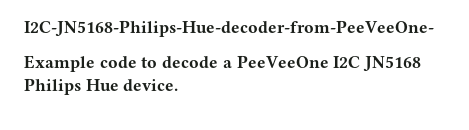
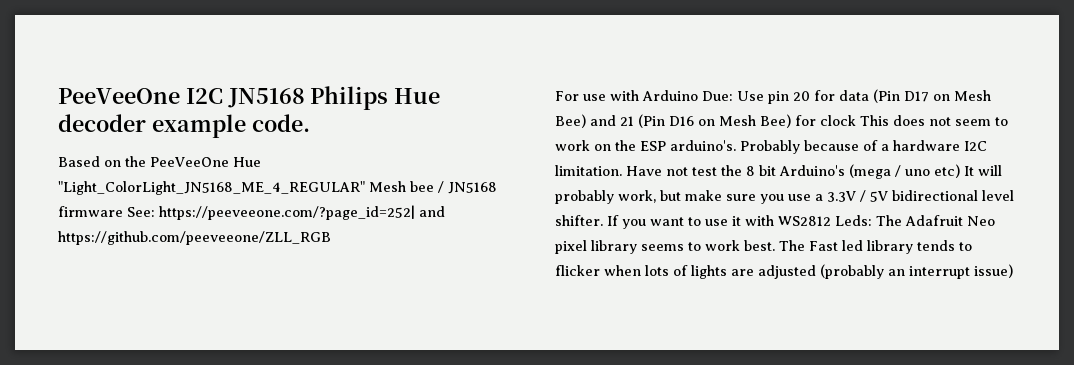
- I2C-JN5168-Philips-Hue-decoder-from-PeeVeeOne-
- Example code to decode a PeeVeeOne I2C JN5168 Philips Hue device.
+ PeeVeeOne I2C JN5168 Philips Hue decoder example code.
+ Based on the PeeVeeOne Hue "Light_ColorLight_JN5168_ME_4_REGULAR" Mesh bee / JN5168 firmware See: https://peeveeone.com/?page_id=252| and https://github.com/peeveeone/ZLL_RGB
+ For use with Arduino Due: Use pin 20 for data (Pin D17 on Mesh Bee) and 21 (Pin D16 on Mesh Bee) for clock This does not seem to work on the ESP arduino's. Probably because of a hardware I2C limitation. Have not test the 8 bit Arduino's (mega / uno etc) It will probably work, but make sure you use a 3.3V / 5V bidirectional level shifter. If you want to use it with WS2812 Leds: The Adafruit Neo pixel library seems to work best. The Fast led library tends to flicker when lots of lights are adjusted (probably an interrupt issue)

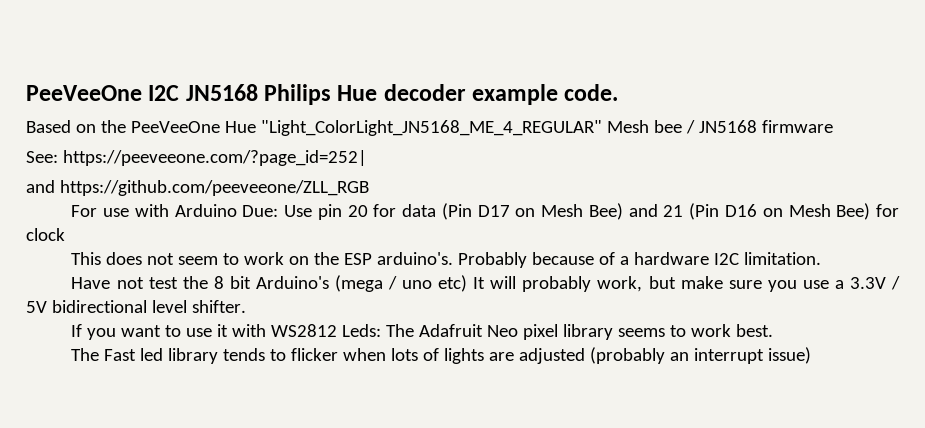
- Based on the PeeVeeOne Hue "Light_ColorLight_JN5168_ME_4_REGULAR" Mesh bee / JN5168 firmware See: https://peeveeone.com/?page_id=252| and https://github.com/peeveeone/ZLL_RGB
+ Based on the PeeVeeOne Hue "Light_ColorLight_JN5168_ME_4_REGULAR" Mesh bee / JN5168 firmware
+ See: https://peeveeone.com/?page_id=252|
+ and https://github.com/peeveeone/ZLL_RGB
- For use with Arduino Due: Use pin 20 for data (Pin D17 on Mesh Bee) and 21 (Pin D16 on Mesh Bee) for clock This does not seem to work on the ESP arduino's.
+ For use with Arduino Due: Use pin 20 for data (Pin D17 on Mesh Bee) and 21 (Pin D16 on Mesh Bee) for clock
+ This does not seem to work on the ESP arduino's.
- Probably because of a hardware I2C limitation. Have not test the 8 bit Arduino's (mega / uno etc) It will probably work, but make sure you use a 3.3V / 5V bidirectional level shifter. If you want to use it with WS2812 Leds:
+ Probably because of a hardware I2C limitation.
+ Have not test the 8 bit Arduino's (mega / uno etc) It will probably work, but make sure you use a 3.3V / 5V bidirectional level shifter.
+ If you want to use it with WS2812 Leds:
- The Adafruit Neo pixel library seems to work best. The Fast led library tends to flicker when lots of lights are adjusted (probably an interrupt issue)
+ The Adafruit Neo pixel library seems to work best.
+ The Fast led library tends to flicker when lots of lights are adjusted (probably an interrupt issue)

